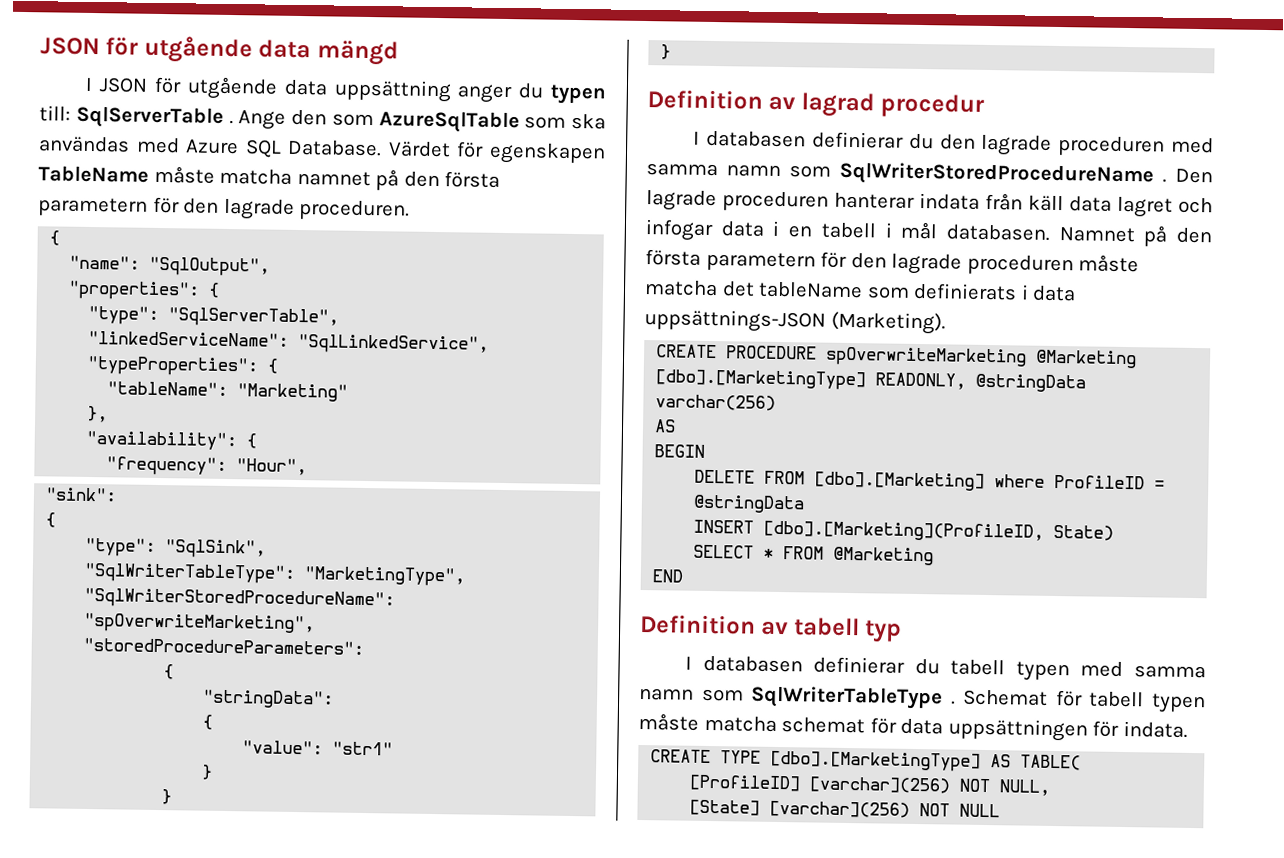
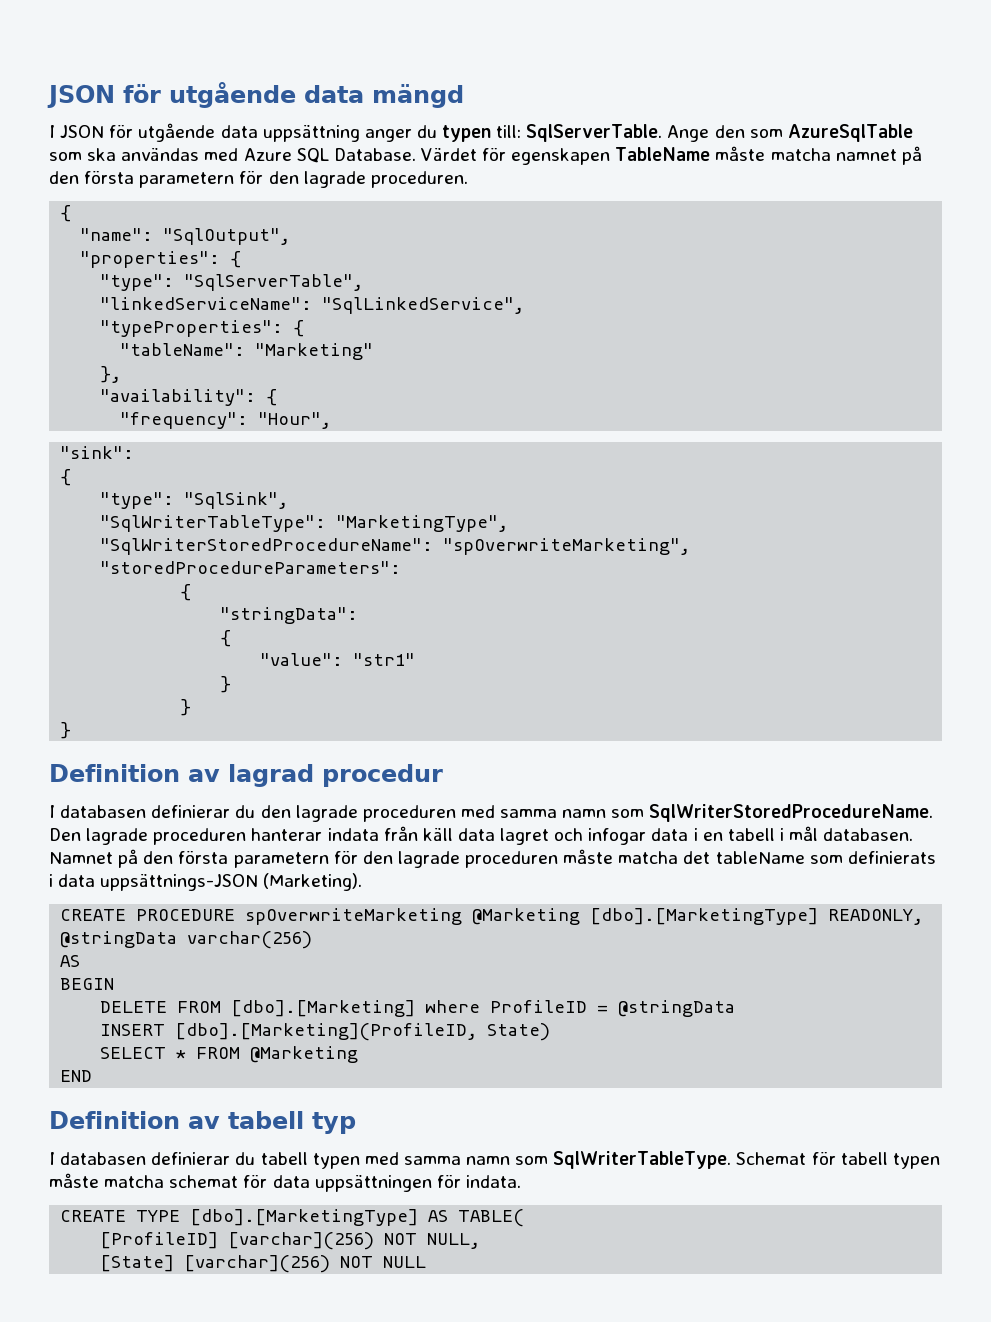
- I JSON för utgående data uppsättning anger du typen till: SqlServerTable .
+ I JSON för utgående data uppsättning anger du typen till: SqlServerTable.
- I databasen definierar du den lagrade proceduren med samma namn som SqlWriterStoredProcedureName .
+ I databasen definierar du den lagrade proceduren med samma namn som SqlWriterStoredProcedureName.
- I databasen definierar du tabell typen med samma namn som SqlWriterTableType .
+ I databasen definierar du tabell typen med samma namn som SqlWriterTableType.

